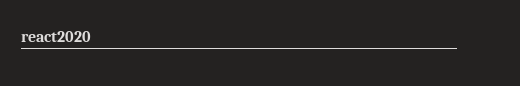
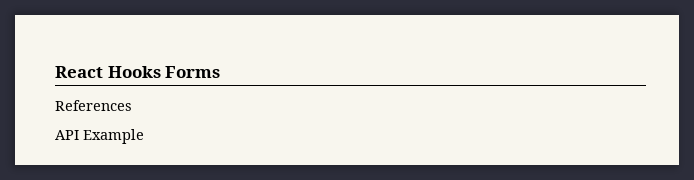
- react2020
+ React Hooks Forms
+ References
+ API Example

